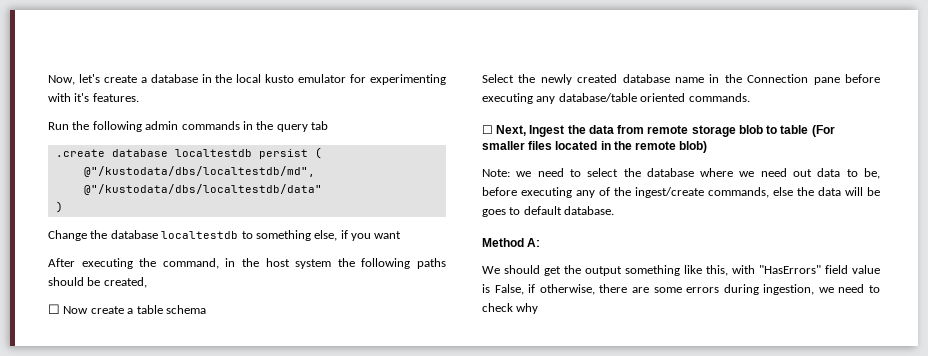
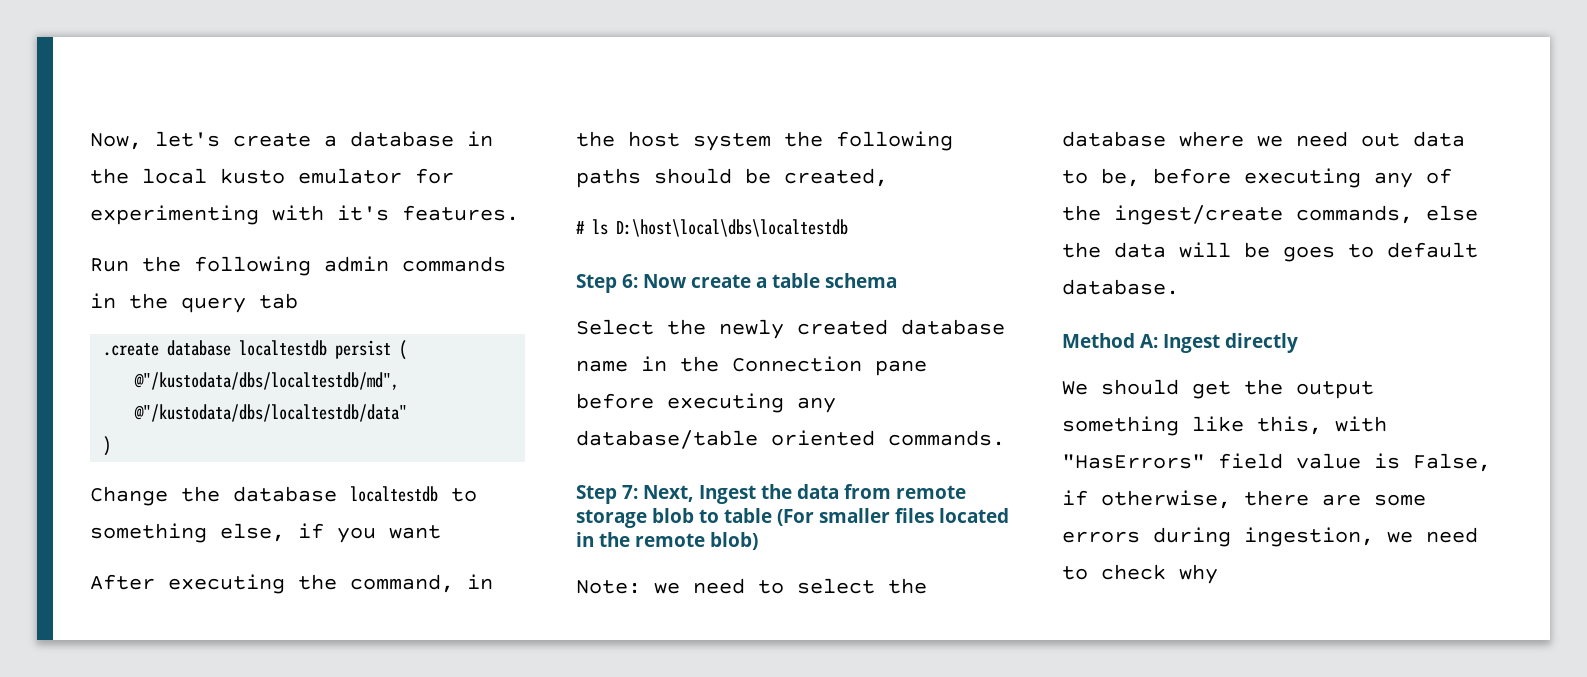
- ☐ Now create a table schema
+ # ls D:\host\local\dbs\localtestdb
+ Step 6: Now create a table schema
- ☐ Next, Ingest the data from remote storage blob to table (For smaller files located in the remote blob)
+ Step 7: Next, Ingest the data from remote storage blob to table (For smaller files located in the remote blob)
- Method A:
+ Method A: Ingest directly

